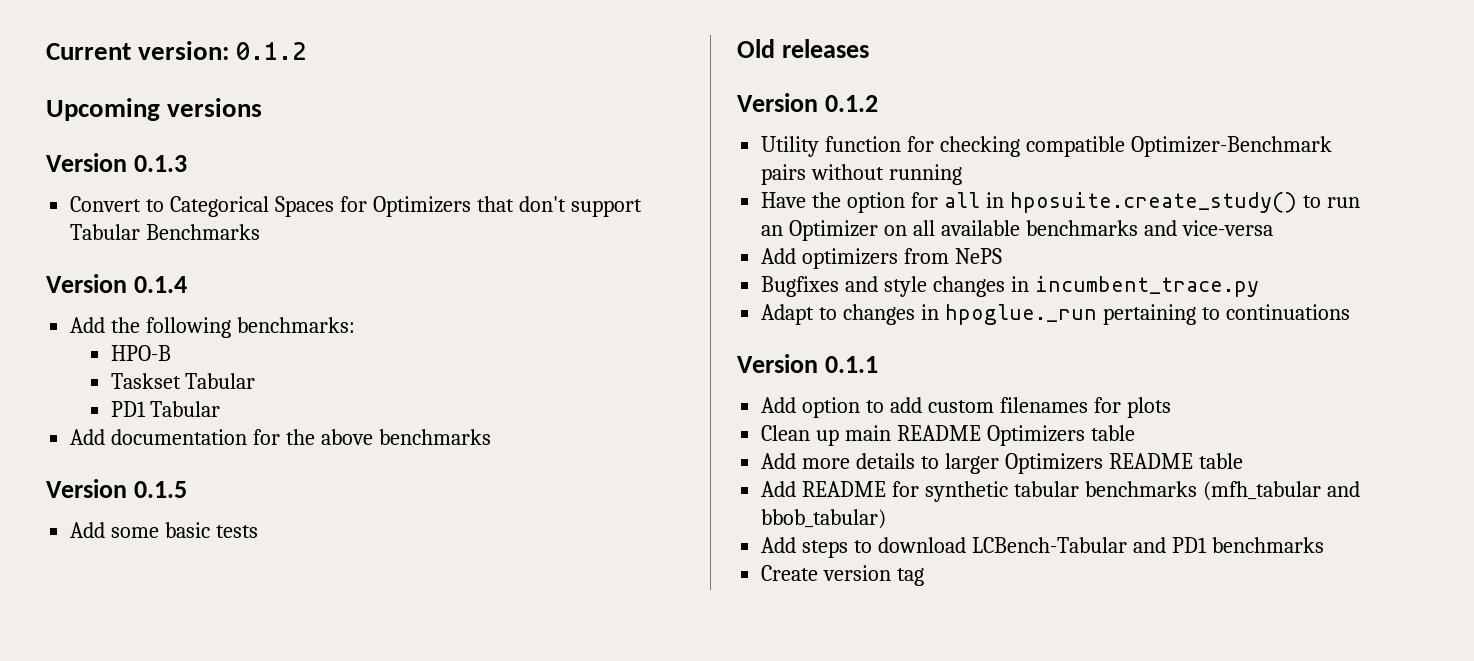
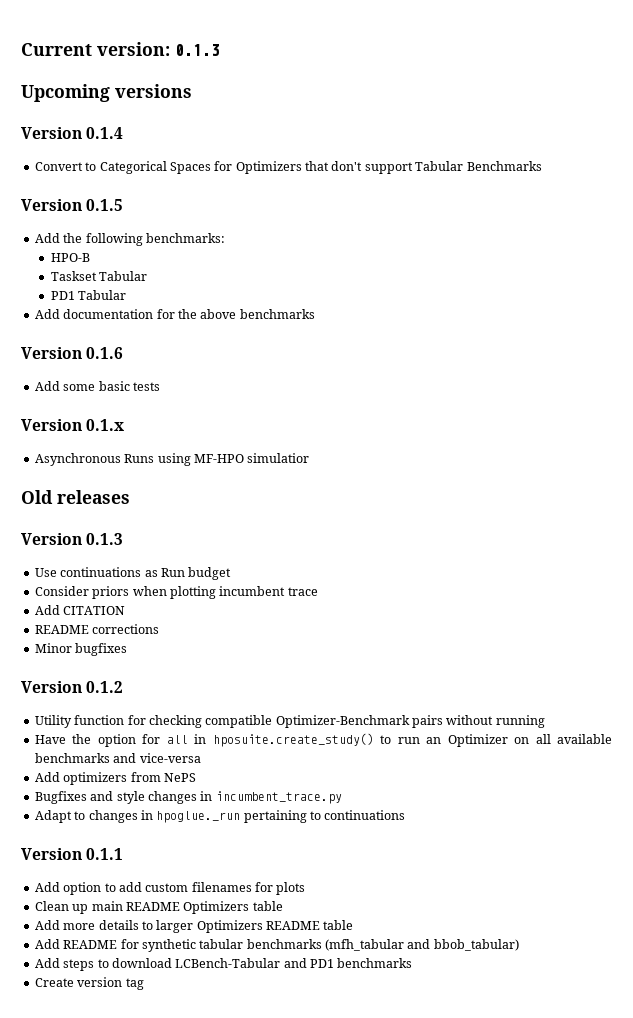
- Current version: 0.1.2
+ Current version: 0.1.3
- Version 0.1.3
+ Version 0.1.4
- Version 0.1.4
+ Version 0.1.5
- Version 0.1.5
+ Version 0.1.6
+ Version 0.1.x
+ Asynchronous Runs using MF-HPO simulatior
  Old releases
+ Version 0.1.3
+ Use continuations as Run budget
+ Consider priors when plotting incumbent trace
+ Add CITATION
+ README corrections
+ Minor bugfixes

